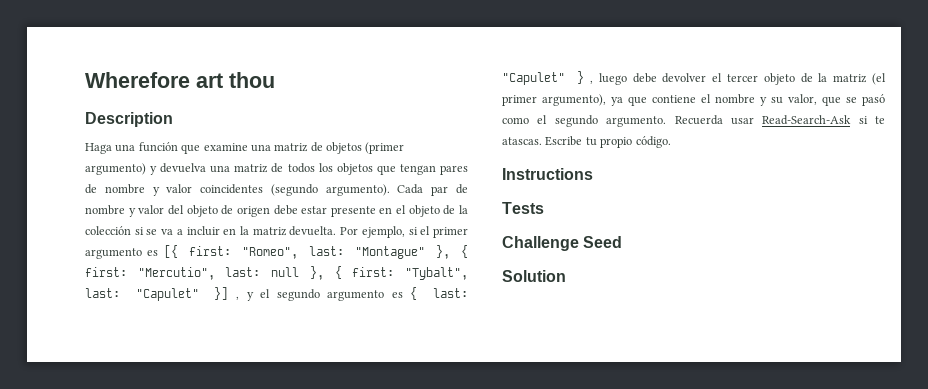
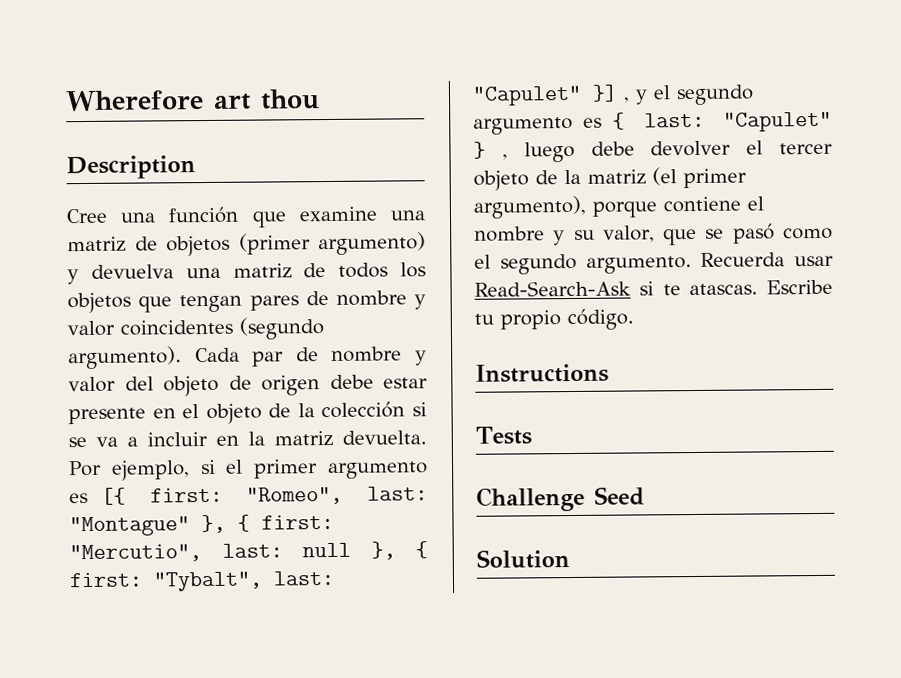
- Haga una función que examine una matriz de objetos (primer argumento) y devuelva una matriz de todos los objetos que tengan pares de nombre y valor coincidentes (segundo argumento).
+ Cree una función que examine una matriz de objetos (primer argumento) y devuelva una matriz de todos los objetos que tengan pares de nombre y valor coincidentes (segundo argumento).
- "Capulet" } , luego debe devolver el tercer objeto de la matriz (el primer argumento), ya que contiene el nombre y su valor, que se pasó como el segundo argumento.
+ "Capulet" } , luego debe devolver el tercer objeto de la matriz (el primer argumento), porque contiene el nombre y su valor, que se pasó como el segundo argumento.

